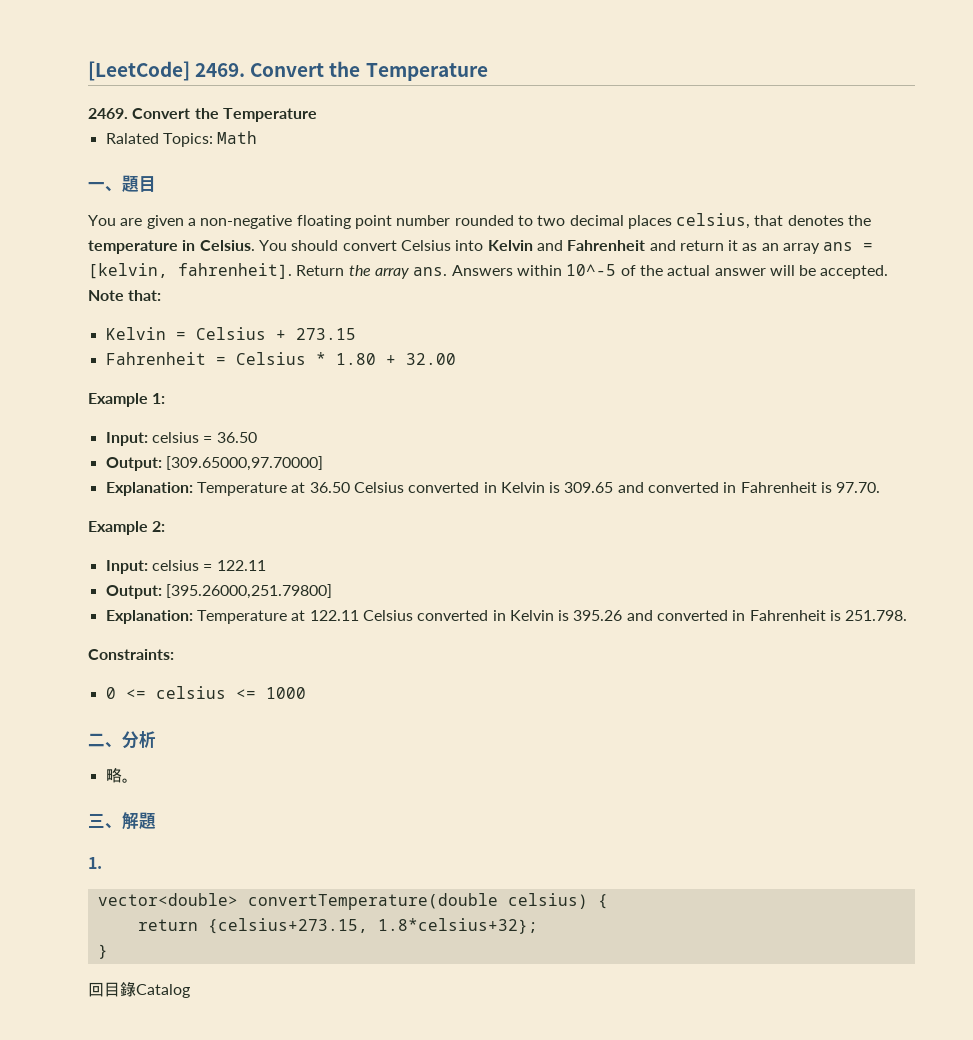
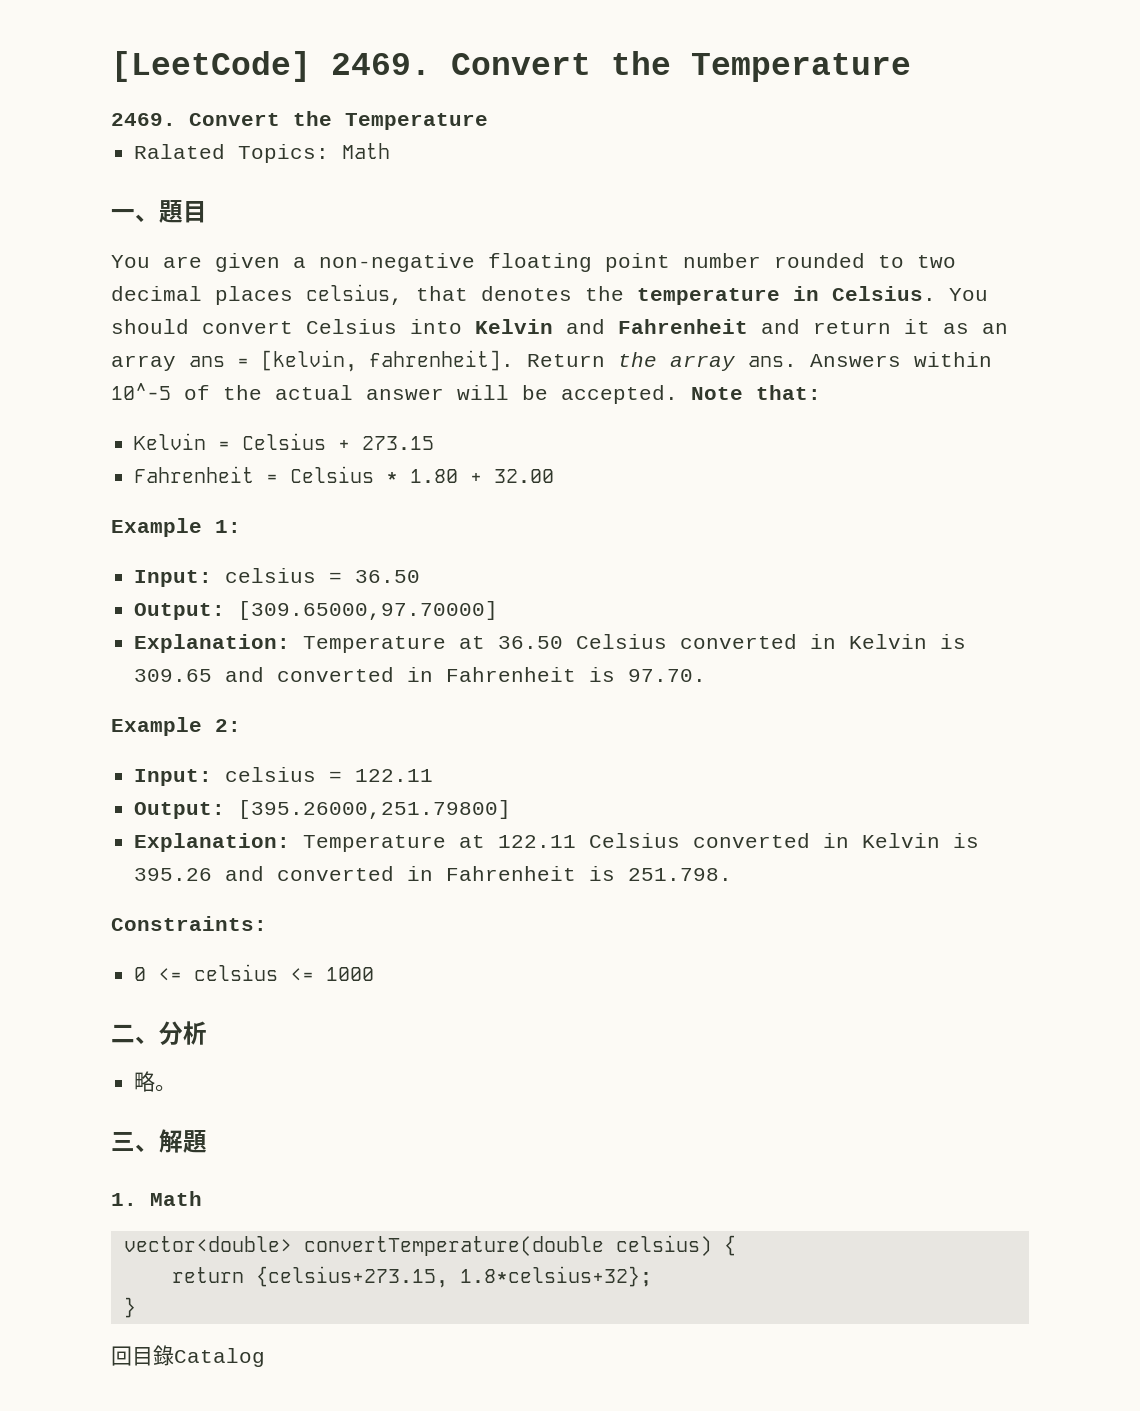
- 1.
+ 1. Math

